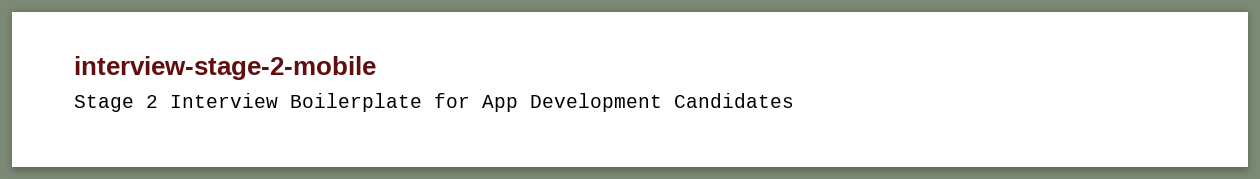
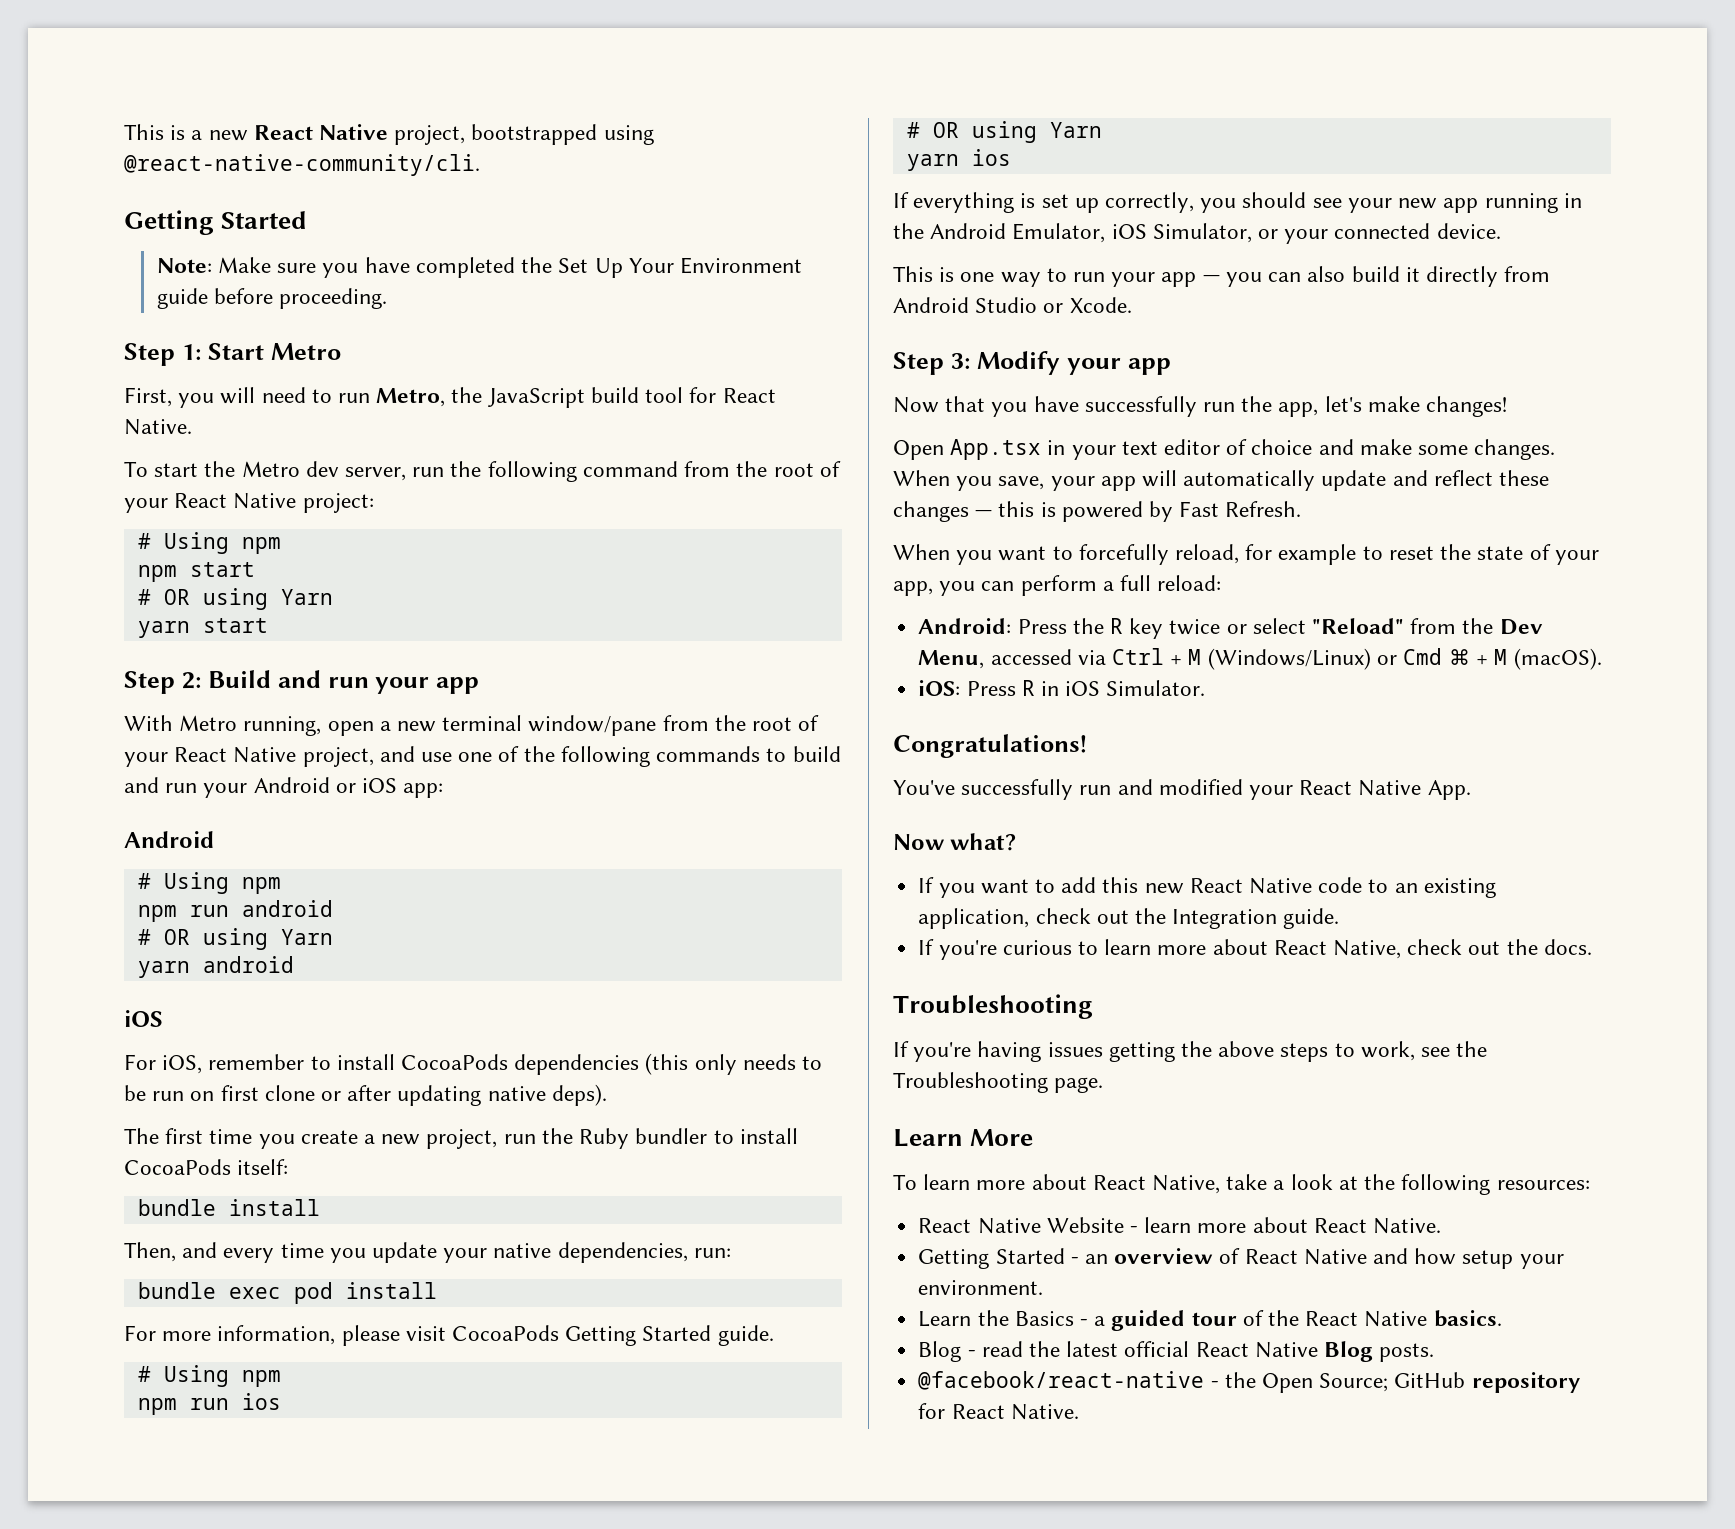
- interview-stage-2-mobile
- Stage 2 Interview Boilerplate for App Development Candidates
+ This is a new React Native project, bootstrapped using @react-native-community/cli.
+ Getting Started
+ Note: Make sure you have completed the Set Up Your Environment guide before proceeding.
+ Step 1: Start Metro
+ First, you will need to run Metro, the JavaScript build tool for React Native.
+ To start the Metro dev server, run the following command from the root of your React Native project:
+ # Using npm
+ npm start
+ # OR using Yarn
+ yarn start
+ Step 2: Build and run your app
+ With Metro running, open a new terminal window/pane from the root of your React Native project, and use one of the following commands to build and run your Android or iOS app:
+ Android
+ # Using npm
+ npm run android
+ # OR using Yarn
+ yarn android
+ iOS
+ For iOS, remember to install CocoaPods dependencies (this only needs to be run on first clone or after updating native deps).
+ The first time you create a new project, run the Ruby bundler to install CocoaPods itself:
+ bundle install
+ Then, and every time you update your native dependencies, run:
+ bundle exec pod install
+ For more information, please visit CocoaPods Getting Started guide.
+ # Using npm
+ npm run ios
+ # OR using Yarn
+ yarn ios
+ If everything is set up correctly, you should see your new app running in the Android Emulator, iOS Simulator, or your connected device.
+ This is one way to run your app — you can also build it directly from Android Studio or Xcode.
+ Step 3: Modify your app
+ Now that you have successfully run the app, let's make changes!
+ Open App.tsx in your text editor of choice and make some changes. When you save, your app will automatically update and reflect these changes — this is powered by Fast Refresh.
+ When you want to forcefully reload, for example to reset the state of your app, you can perform a full reload:
+ Android: Press the R key twice or select "Reload" from the Dev Menu, accessed via Ctrl + M (Windows/Linux) or Cmd ⌘ + M (macOS).
+ iOS: Press R in iOS Simulator.
+ Congratulations!
+ You've successfully run and modified your React Native App.
+ Now what?
+ If you want to add this new React Native code to an existing application, check out the Integration guide.
+ If you're curious to learn more about React Native, check out the docs.
+ Troubleshooting
+ If you're having issues getting the above steps to work, see the Troubleshooting page.
+ Learn More
+ To learn more about React Native, take a look at the following resources:
+ React Native Website - learn more about React Native.
+ Getting Started - an overview of React Native and how setup your environment.
+ Learn the Basics - a guided tour of the React Native basics.
+ Blog - read the latest official React Native Blog posts.
+ @facebook/react-native - the Open Source; GitHub repository for React Native.

